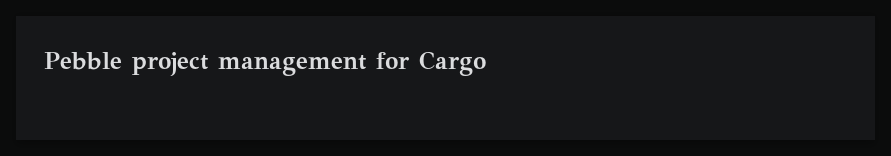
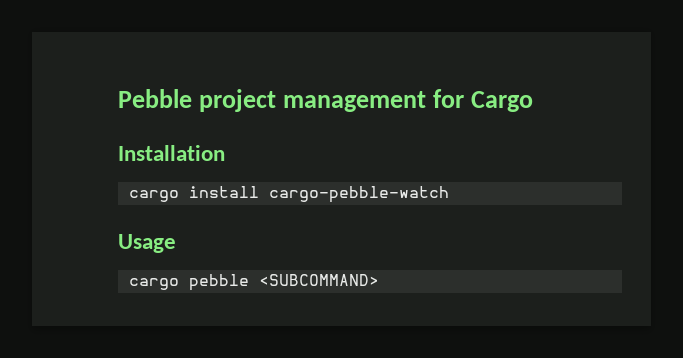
+ Installation
+ cargo install cargo-pebble-watch
+ Usage
+ cargo pebble <SUBCOMMAND>

